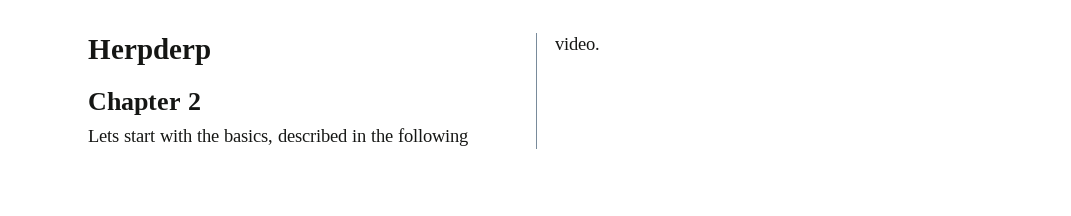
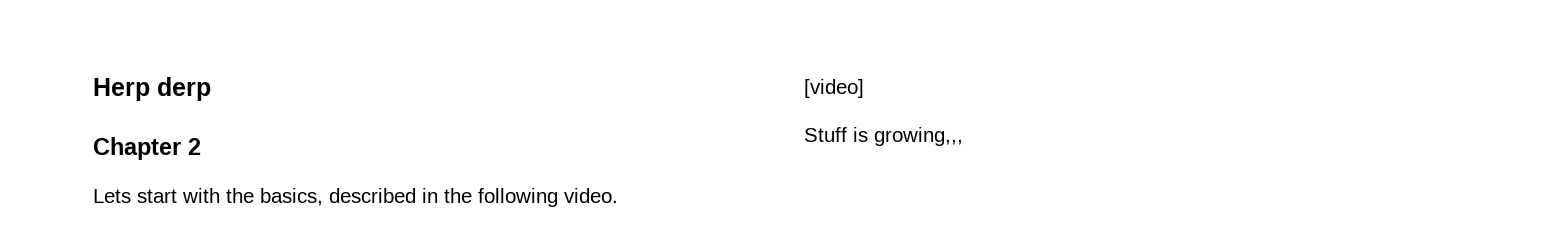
- Herpderp
+ Herp derp
+ [video]
+ Stuff is growing,,,

